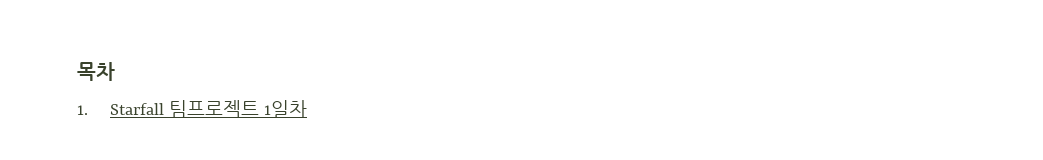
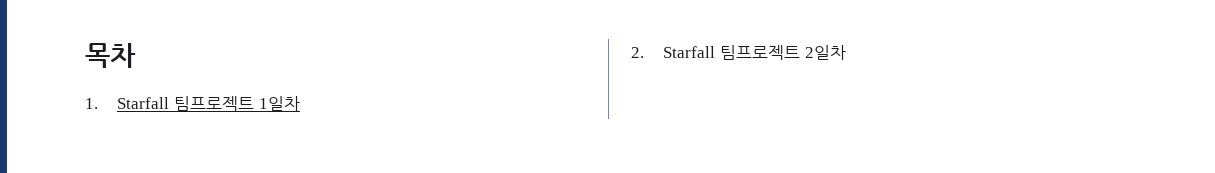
+ 2. Starfall 팀프로젝트 2일차

